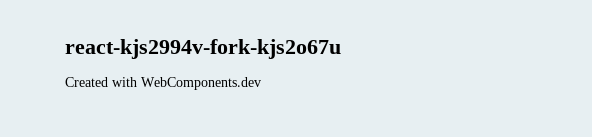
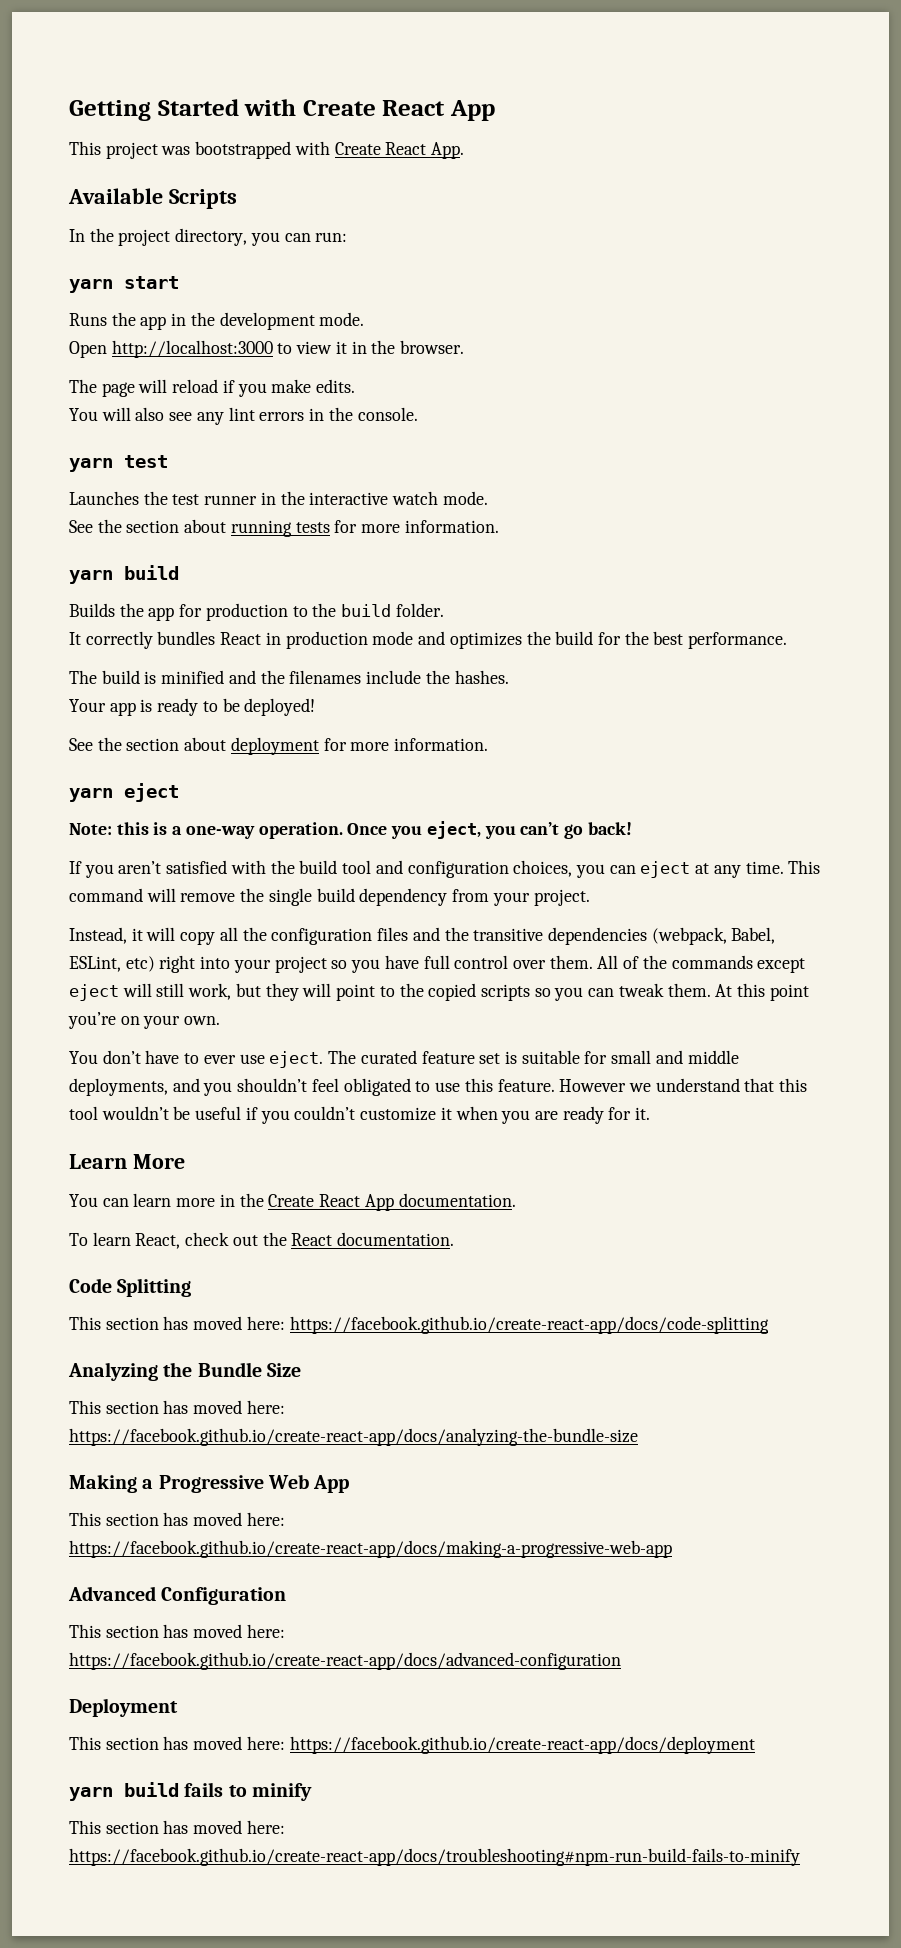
- react-kjs2994v-fork-kjs2o67u
- Created with WebComponents.dev
+ Getting Started with Create React App
+ This project was bootstrapped with Create React App.
+ Available Scripts
+ In the project directory, you can run:
+ yarn start
+ Runs the app in the development mode.
+ Open http://localhost:3000 to view it in the browser.
+ The page will reload if you make edits.
+ You will also see any lint errors in the console.
+ yarn test
+ Launches the test runner in the interactive watch mode.
+ See the section about running tests for more information.
+ yarn build
+ Builds the app for production to the build folder.
+ It correctly bundles React in production mode and optimizes the build for the best performance.
+ The build is minified and the filenames include the hashes.
+ Your app is ready to be deployed!
+ See the section about deployment for more information.
+ yarn eject
+ Note: this is a one-way operation. Once you eject, you can’t go back!
+ If you aren’t satisfied with the build tool and configuration choices, you can eject at any time. This command will remove the single build dependency from your project.
+ Instead, it will copy all the configuration files and the transitive dependencies (webpack, Babel, ESLint, etc) right into your project so you have full control over them. All of the commands except eject will still work, but they will point to the copied scripts so you can tweak them. At this point you’re on your own.
+ You don’t have to ever use eject. The curated feature set is suitable for small and middle deployments, and you shouldn’t feel obligated to use this feature. However we understand that this tool wouldn’t be useful if you couldn’t customize it when you are ready for it.
+ Learn More
+ You can learn more in the Create React App documentation.
+ To learn React, check out the React documentation.
+ Code Splitting
+ This section has moved here: https://facebook.github.io/create-react-app/docs/code-splitting
+ Analyzing the Bundle Size
+ This section has moved here: https://facebook.github.io/create-react-app/docs/analyzing-the-bundle-size
+ Making a Progressive Web App
+ This section has moved here: https://facebook.github.io/create-react-app/docs/making-a-progressive-web-app
+ Advanced Configuration
+ This section has moved here: https://facebook.github.io/create-react-app/docs/advanced-configuration
+ Deployment
+ This section has moved here: https://facebook.github.io/create-react-app/docs/deployment
+ yarn build fails to minify
+ This section has moved here: https://facebook.github.io/create-react-app/docs/troubleshooting#npm-run-build-fails-to-minify

